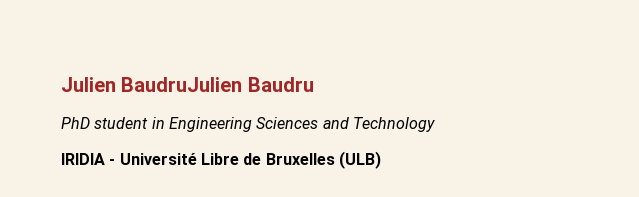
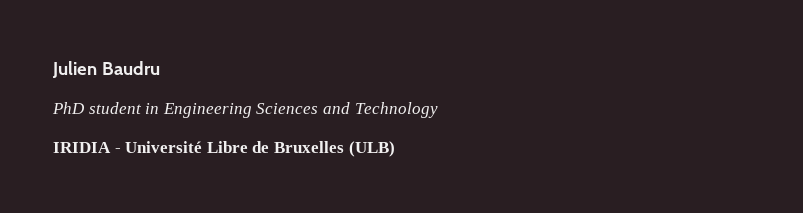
- Julien BaudruJulien Baudru
+ Julien Baudru

